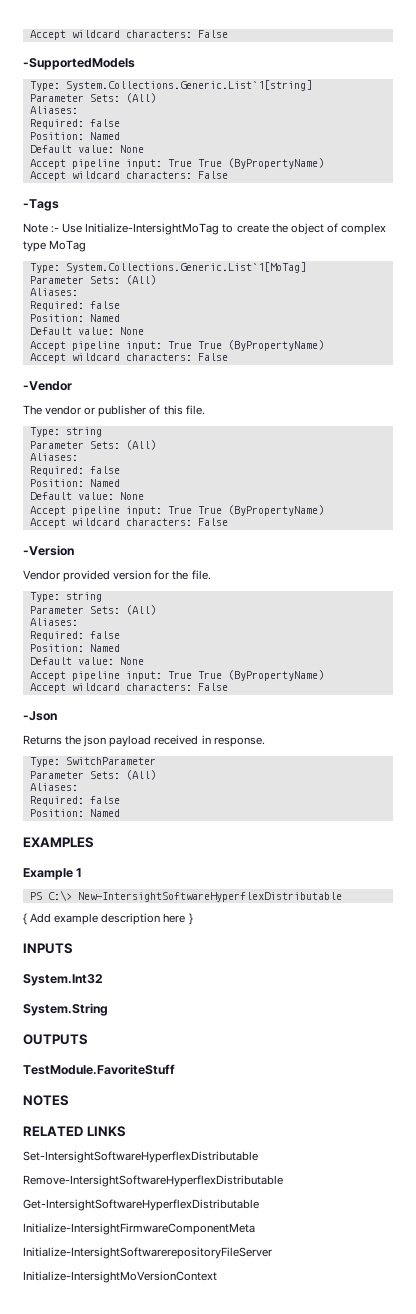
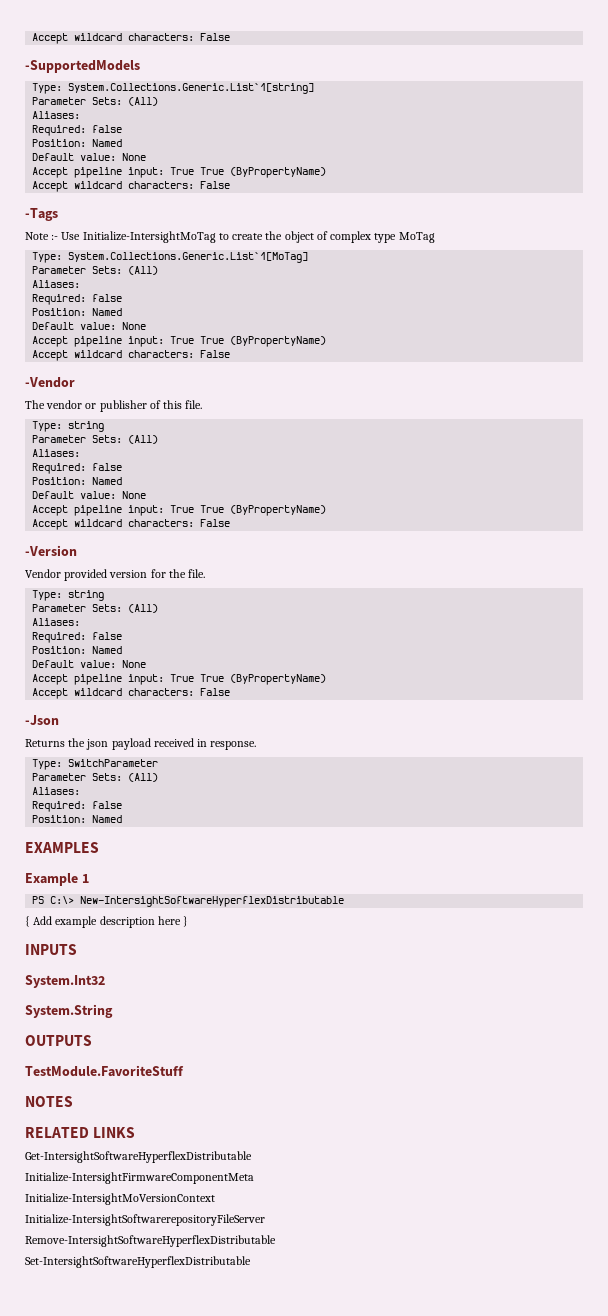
- Set-IntersightSoftwareHyperflexDistributable
- Remove-IntersightSoftwareHyperflexDistributable
+ Initialize-IntersightMoVersionContext
- Initialize-IntersightMoVersionContext
+ Remove-IntersightSoftwareHyperflexDistributable
+ Set-IntersightSoftwareHyperflexDistributable

